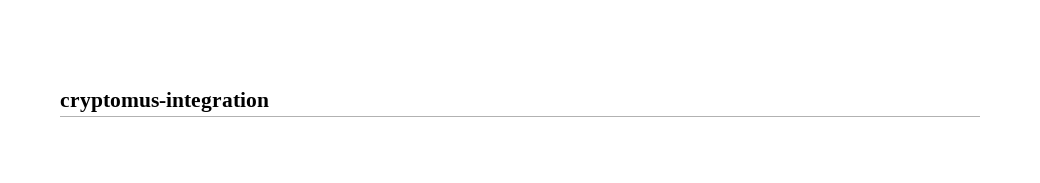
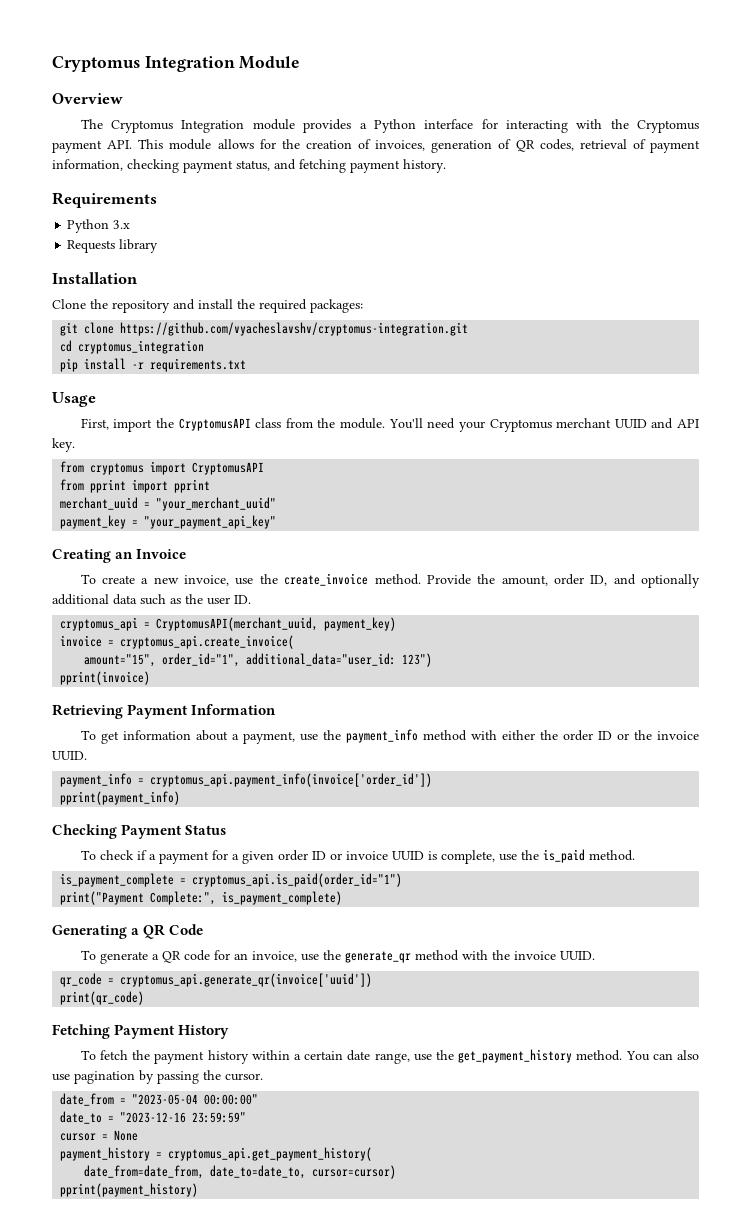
- cryptomus-integration
+ Cryptomus Integration Module
+ Overview
+ The Cryptomus Integration module provides a Python interface for interacting with the Cryptomus payment API. This module allows for the creation of invoices, generation of QR codes, retrieval of payment information, checking payment status, and fetching payment history.
+ Requirements
+ Python 3.x
+ Requests library
+ Installation
+ Clone the repository and install the required packages:
+ git clone https://github.com/vyacheslavshv/cryptomus-integration.git
+ cd cryptomus_integration
+ pip install -r requirements.txt
+ Usage
+ First, import the CryptomusAPI class from the module. You'll need your Cryptomus merchant UUID and API key.
+ from cryptomus import CryptomusAPI
+ from pprint import pprint
+ merchant_uuid = "your_merchant_uuid"
+ payment_key = "your_payment_api_key"
+ Creating an Invoice
+ To create a new invoice, use the create_invoice method. Provide the amount, order ID, and optionally additional data such as the user ID.
+ cryptomus_api = CryptomusAPI(merchant_uuid, payment_key)
+ invoice = cryptomus_api.create_invoice(
+ amount="15", order_id="1", additional_data="user_id: 123")
+ pprint(invoice)
+ Retrieving Payment Information
+ To get information about a payment, use the payment_info method with either the order ID or the invoice UUID.
+ payment_info = cryptomus_api.payment_info(invoice['order_id'])
+ pprint(payment_info)
+ Checking Payment Status
+ To check if a payment for a given order ID or invoice UUID is complete, use the is_paid method.
+ is_payment_complete = cryptomus_api.is_paid(order_id="1")
+ print("Payment Complete:", is_payment_complete)
+ Generating a QR Code
+ To generate a QR code for an invoice, use the generate_qr method with the invoice UUID.
+ qr_code = cryptomus_api.generate_qr(invoice['uuid'])
+ print(qr_code)
+ Fetching Payment History
+ To fetch the payment history within a certain date range, use the get_payment_history method. You can also use pagination by passing the cursor.
+ date_from = "2023-05-04 00:00:00"
+ date_to = "2023-12-16 23:59:59"
+ cursor = None
+ payment_history = cryptomus_api.get_payment_history(
+ date_from=date_from, date_to=date_to, cursor=cursor)
+ pprint(payment_history)

